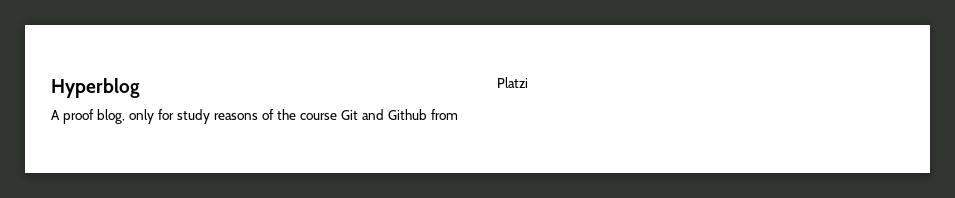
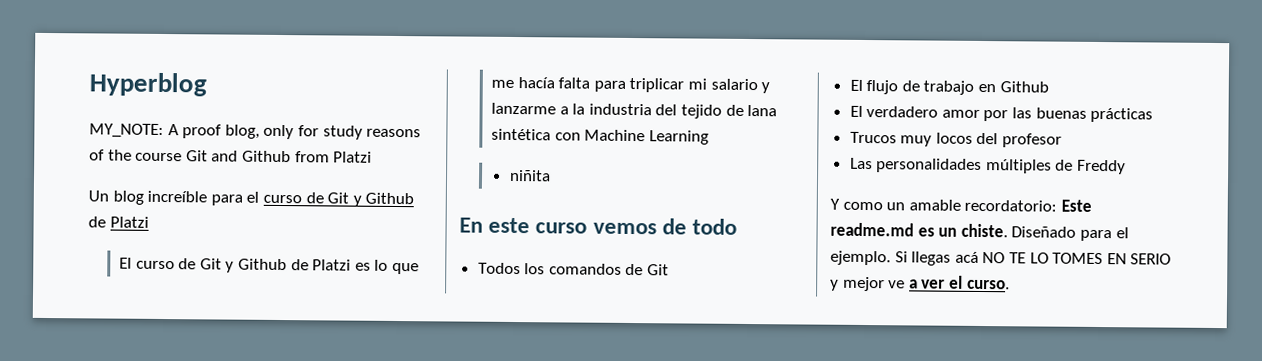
- A proof blog, only for study reasons of the course Git and Github from Platzi
+ MY_NOTE: A proof blog, only for study reasons of the course Git and Github from Platzi
+ Un blog increíble para el curso de Git y Github de Platzi
+ El curso de Git y Github de Platzi es lo que me hacía falta para triplicar mi salario y lanzarme a la industria del tejido de lana sintética con Machine Learning
+ niñita
+ En este curso vemos de todo
+ Todos los comandos de Git
+ El flujo de trabajo en Github
+ El verdadero amor por las buenas prácticas
+ Trucos muy locos del profesor
+ Las personalidades múltiples de Freddy
+ Y como un amable recordatorio: Este readme.md es un chiste. Diseñado para el ejemplo. Si llegas acá NO TE LO TOMES EN SERIO y mejor ve a ver el curso.

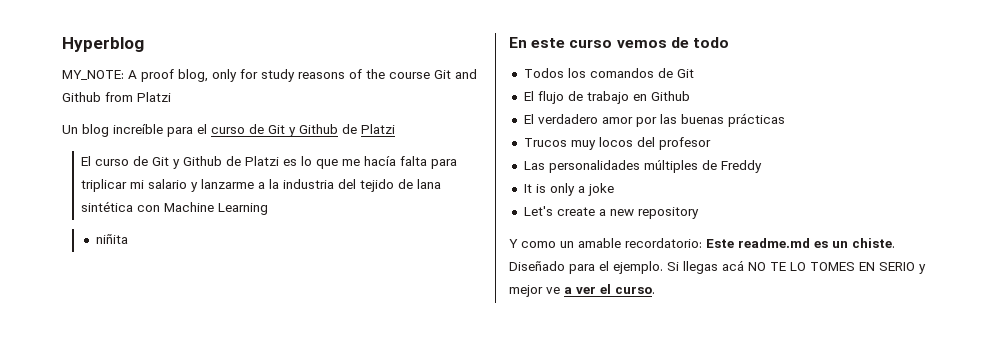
+ It is only a joke
+ Let's create a new repository

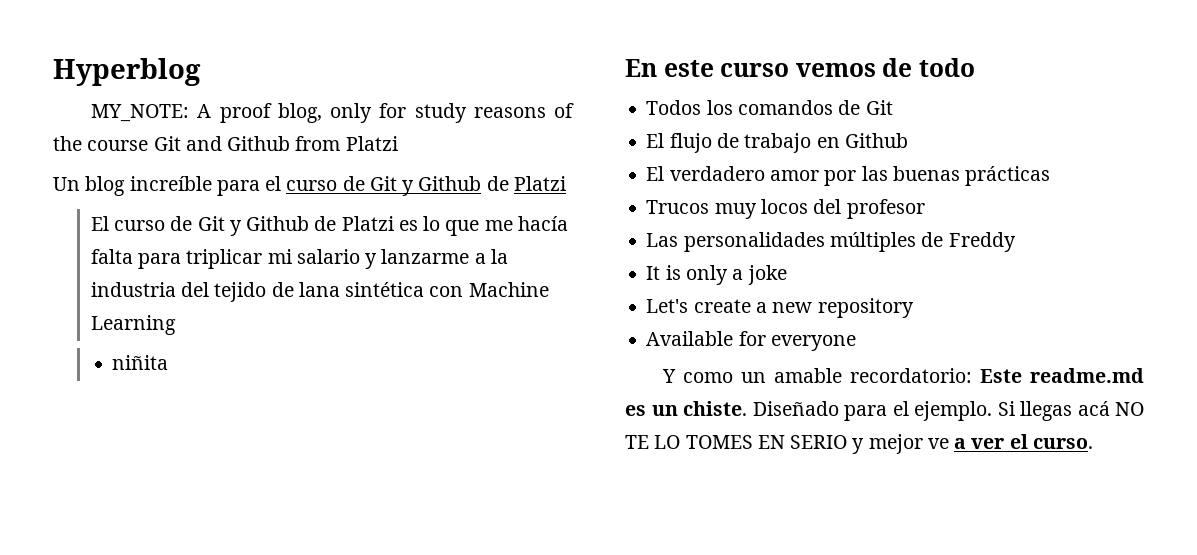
+ Available for everyone

